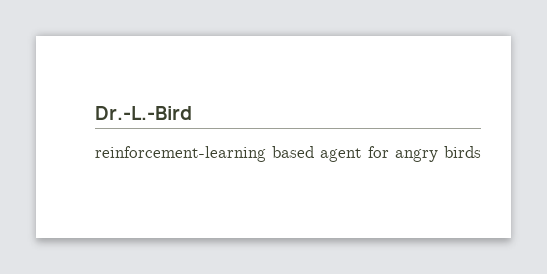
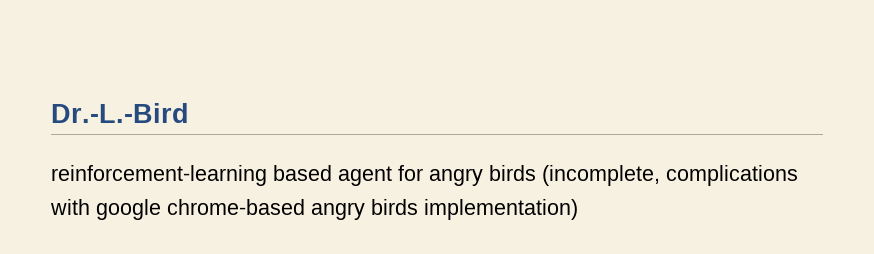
- reinforcement-learning based agent for angry birds
+ reinforcement-learning based agent for angry birds (incomplete, complications with google chrome-based angry birds implementation)

